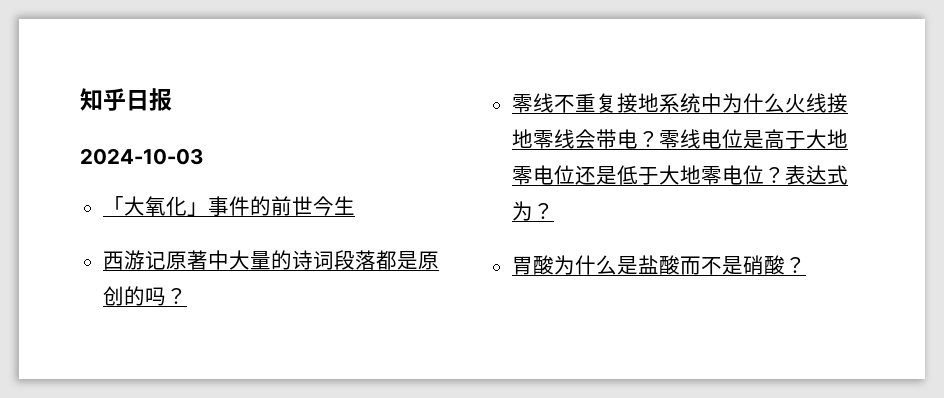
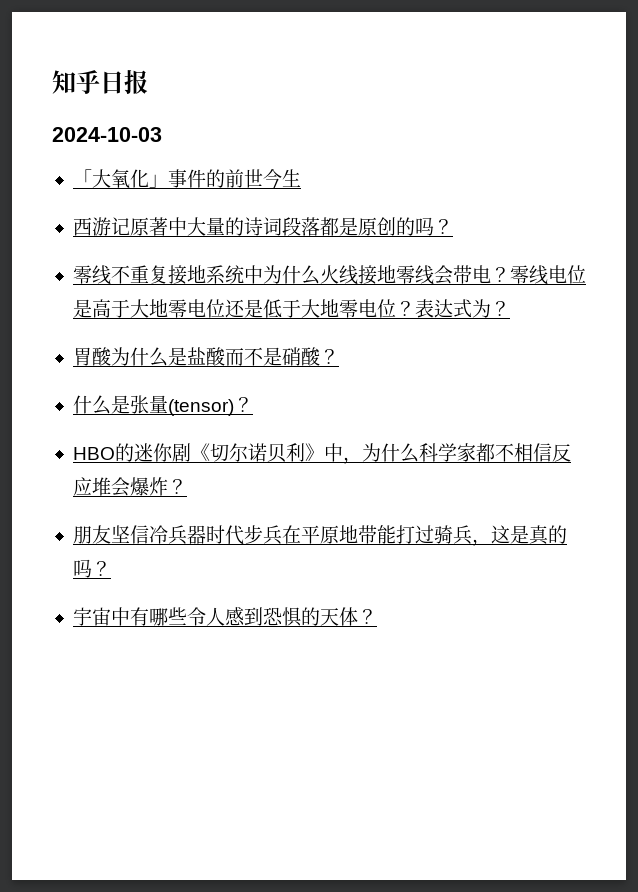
+ 什么是张量(tensor)？
+ HBO的迷你剧《切尔诺贝利》中，为什么科学家都不相信反应堆会爆炸？
+ 朋友坚信冷兵器时代步兵在平原地带能打过骑兵，这是真的吗？
+ 宇宙中有哪些令人感到恐惧的天体？

